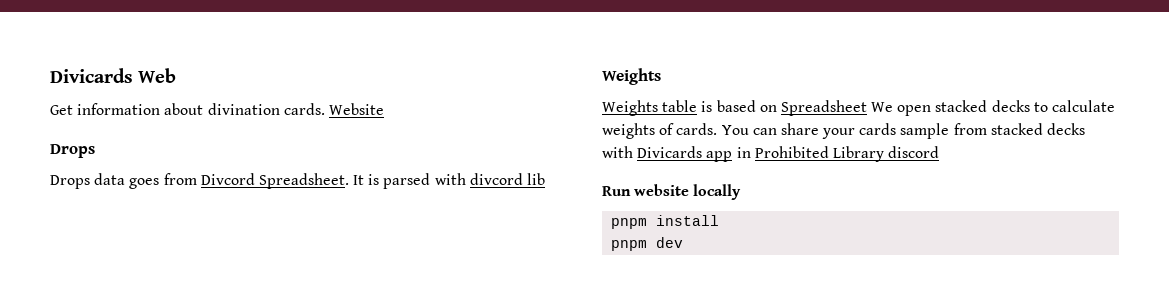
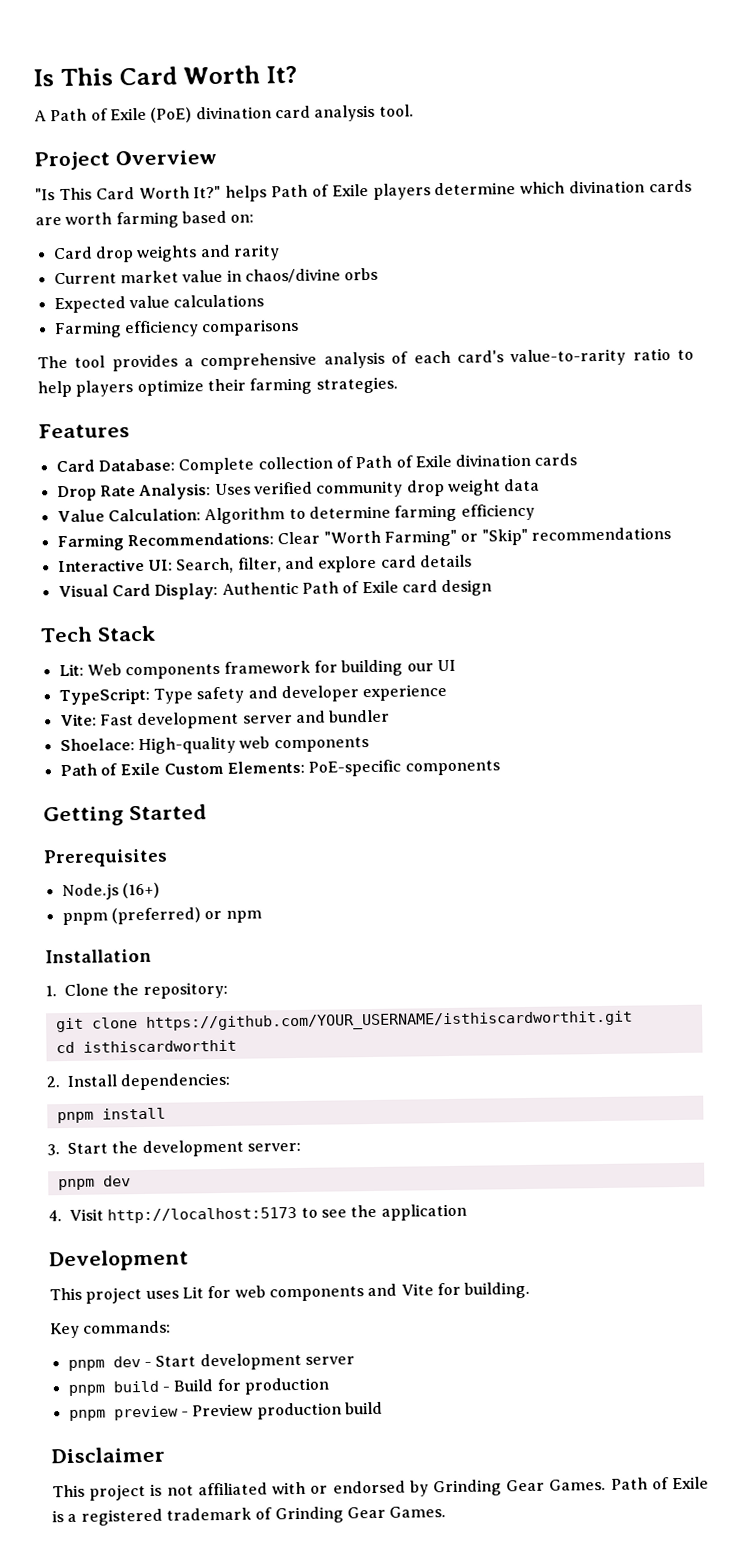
- Divicards Web
- Get information about divination cards. Website
- Drops
- Drops data goes from Divcord Spreadsheet. It is parsed with divcord lib
- Weights
- Weights table is based on Spreadsheet We open stacked decks to calculate weights of cards. You can share your cards sample from stacked decks with Divicards app in Prohibited Library discord
- Run website locally
+ Is This Card Worth It?
+ A Path of Exile (PoE) divination card analysis tool.
+ Project Overview
+ "Is This Card Worth It?" helps Path of Exile players determine which divination cards are worth farming based on:
+ Card drop weights and rarity
+ Current market value in chaos/divine orbs
+ Expected value calculations
+ Farming efficiency comparisons
+ The tool provides a comprehensive analysis of each card's value-to-rarity ratio to help players optimize their farming strategies.
+ Features
+ Card Database: Complete collection of Path of Exile divination cards
+ Drop Rate Analysis: Uses verified community drop weight data
+ Value Calculation: Algorithm to determine farming efficiency
+ Farming Recommendations: Clear "Worth Farming" or "Skip" recommendations
+ Interactive UI: Search, filter, and explore card details
+ Visual Card Display: Authentic Path of Exile card design
+ Tech Stack
+ Lit: Web components framework for building our UI
+ TypeScript: Type safety and developer experience
+ Vite: Fast development server and bundler
+ Shoelace: High-quality web components
+ Path of Exile Custom Elements: PoE-specific components
+ Getting Started
+ Prerequisites
+ Node.js (16+)
+ pnpm (preferred) or npm
+ Installation
+ 1. Clone the repository:
+ git clone https://github.com/YOUR_USERNAME/isthiscardworthit.git
+ cd isthiscardworthit
+ 2. Install dependencies:
  pnpm install
+ 3. Start the development server:
  pnpm dev
+ 4. Visit http://localhost:5173 to see the application
+ Development
+ This project uses Lit for web components and Vite for building.
+ Key commands:
+ pnpm dev - Start development server
+ pnpm build - Build for production
+ pnpm preview - Preview production build
+ Disclaimer
+ This project is not affiliated with or endorsed by Grinding Gear Games. Path of Exile is a registered trademark of Grinding Gear Games.

